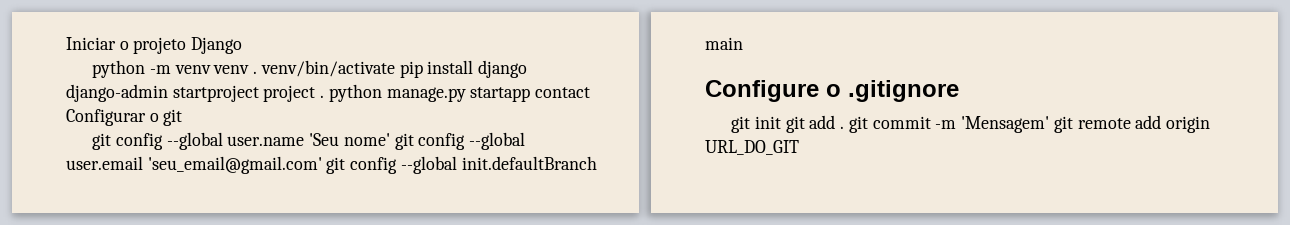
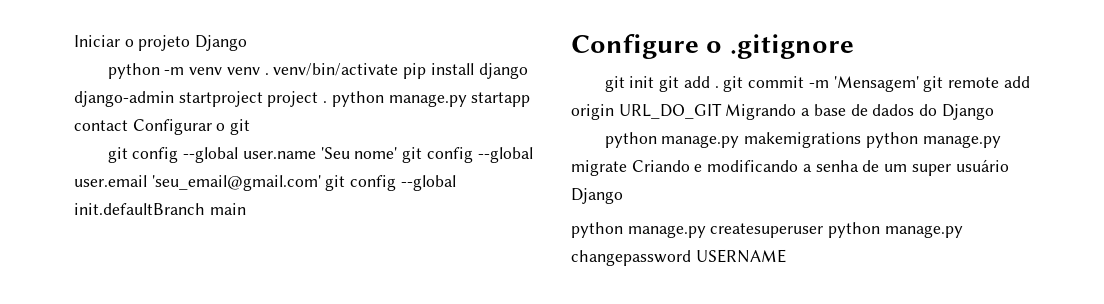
- git init git add . git commit -m 'Mensagem' git remote add origin URL_DO_GIT
+ git init git add . git commit -m 'Mensagem' git remote add origin URL_DO_GIT Migrando a base de dados do Django
+ python manage.py makemigrations python manage.py migrate Criando e modificando a senha de um super usuário Django
+ python manage.py createsuperuser python manage.py changepassword USERNAME

